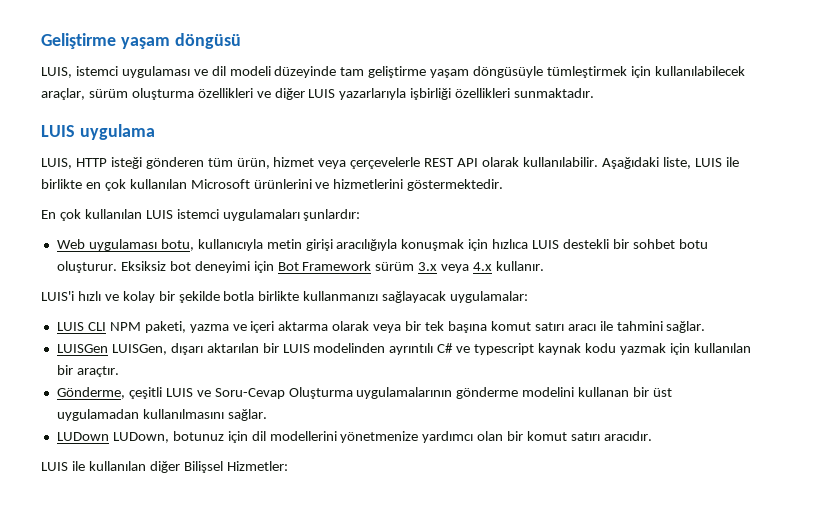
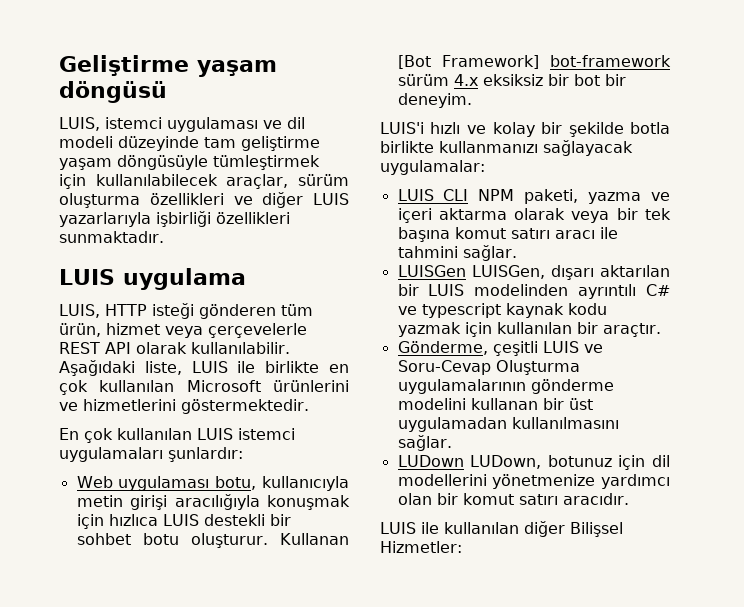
- Eksiksiz bot deneyimi için Bot Framework sürüm 3.x veya 4.x kullanır.
+ Kullanan [Bot Framework] bot-framework sürüm 4.x eksiksiz bir bot bir deneyim.

